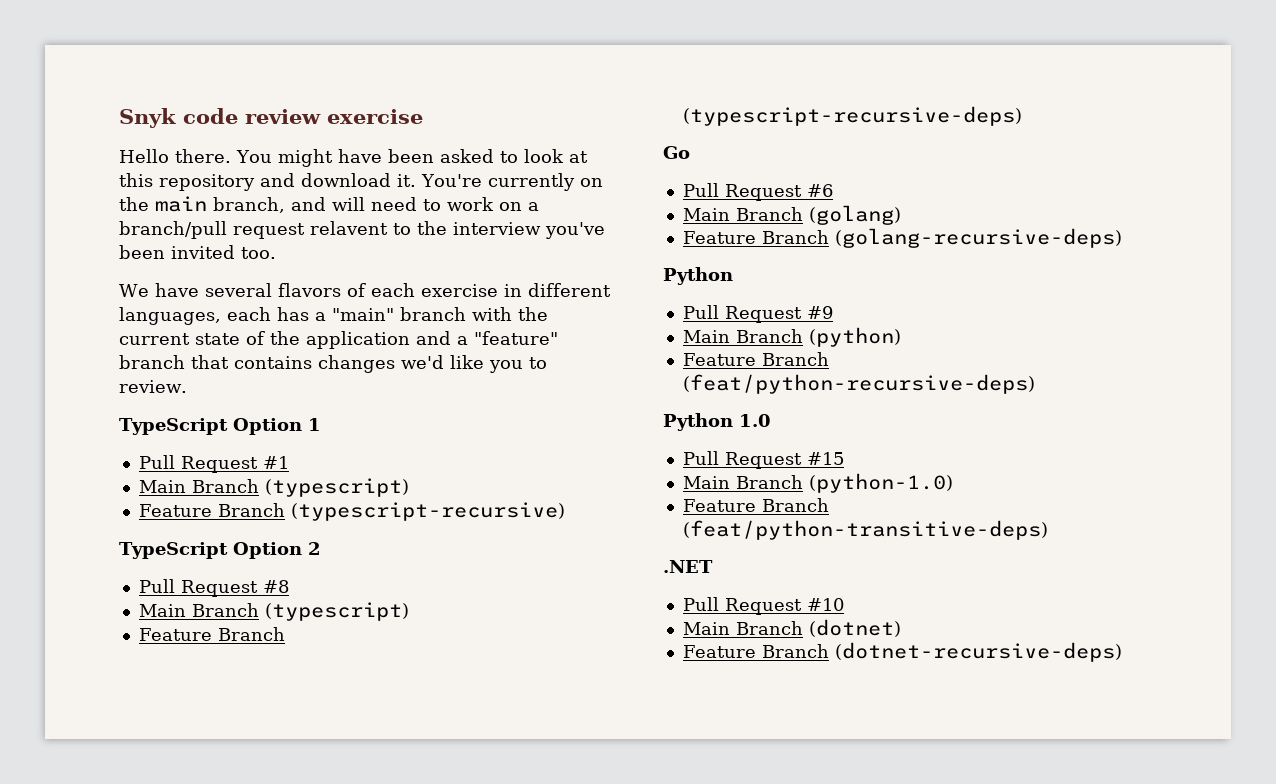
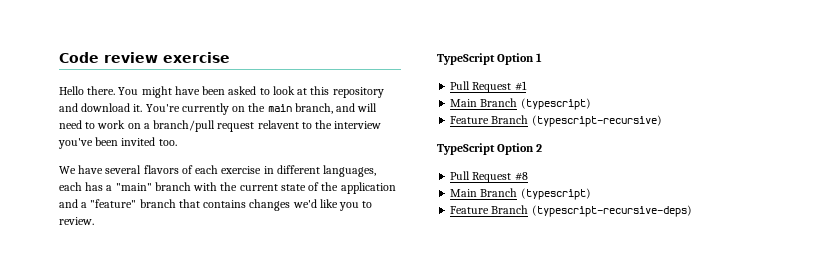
- Snyk code review exercise
+ Code review exercise
- Go
- Pull Request #6
- Main Branch (golang)
- Feature Branch (golang-recursive-deps)
- Python
- Pull Request #9
- Main Branch (python)
- Feature Branch (feat/python-recursive-deps)
- Python 1.0
- Pull Request #15
- Main Branch (python-1.0)
- Feature Branch (feat/python-transitive-deps)
- .NET
- Pull Request #10
- Main Branch (dotnet)
- Feature Branch (dotnet-recursive-deps)

